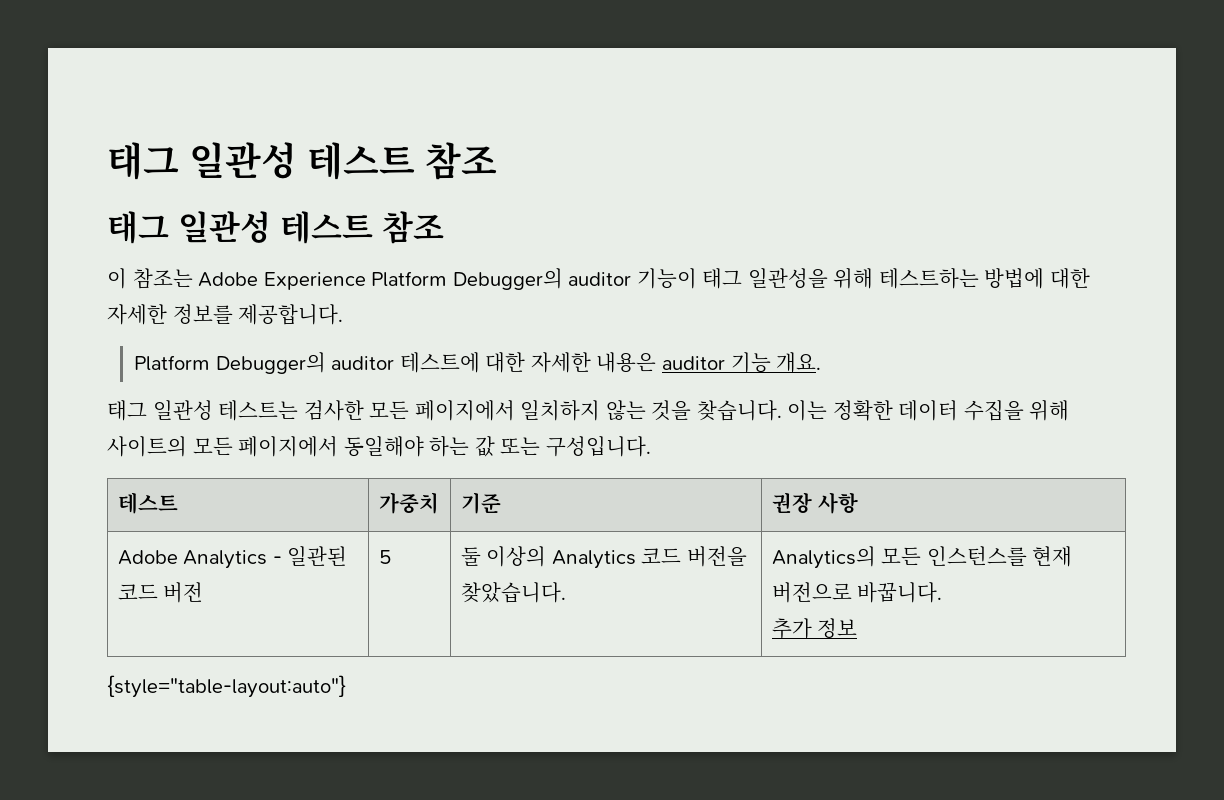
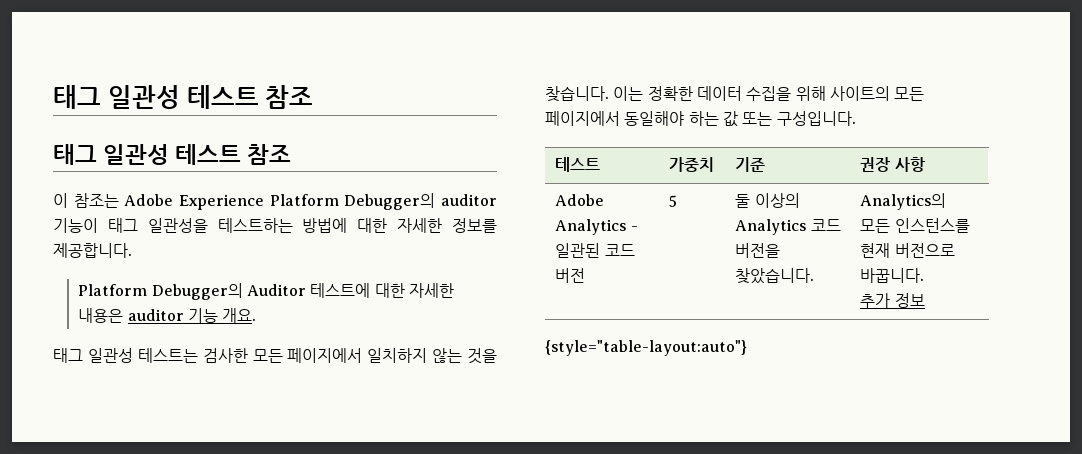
- 이 참조는 Adobe Experience Platform Debugger의 auditor 기능이 태그 일관성을 위해 테스트하는 방법에 대한 자세한 정보를 제공합니다.
+ 이 참조는 Adobe Experience Platform Debugger의 auditor 기능이 태그 일관성을 테스트하는 방법에 대한 자세한 정보를 제공합니다.
- Platform Debugger의 auditor 테스트에 대한 자세한 내용은 auditor 기능 개요.
+ Platform Debugger의 Auditor 테스트에 대한 자세한 내용은 auditor 기능 개요.

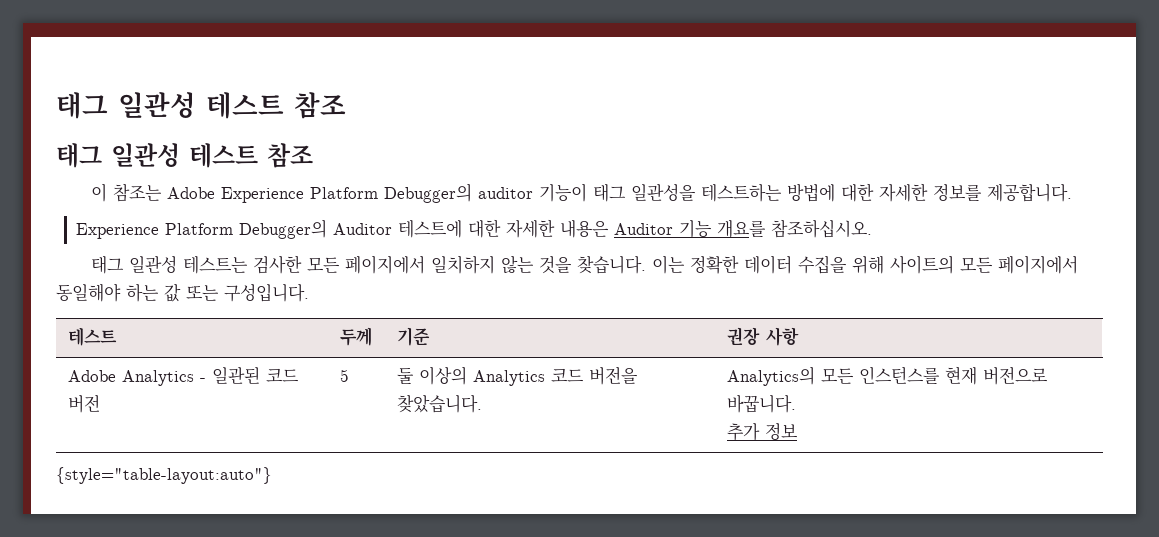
- Platform Debugger의 Auditor 테스트에 대한 자세한 내용은 auditor 기능 개요.
+ Experience Platform Debugger의 Auditor 테스트에 대한 자세한 내용은 Auditor 기능 개요를 참조하십시오.
- 테스트 | 가중치 | 기준 | 권장 사항
+ 테스트 | 두께 | 기준 | 권장 사항

